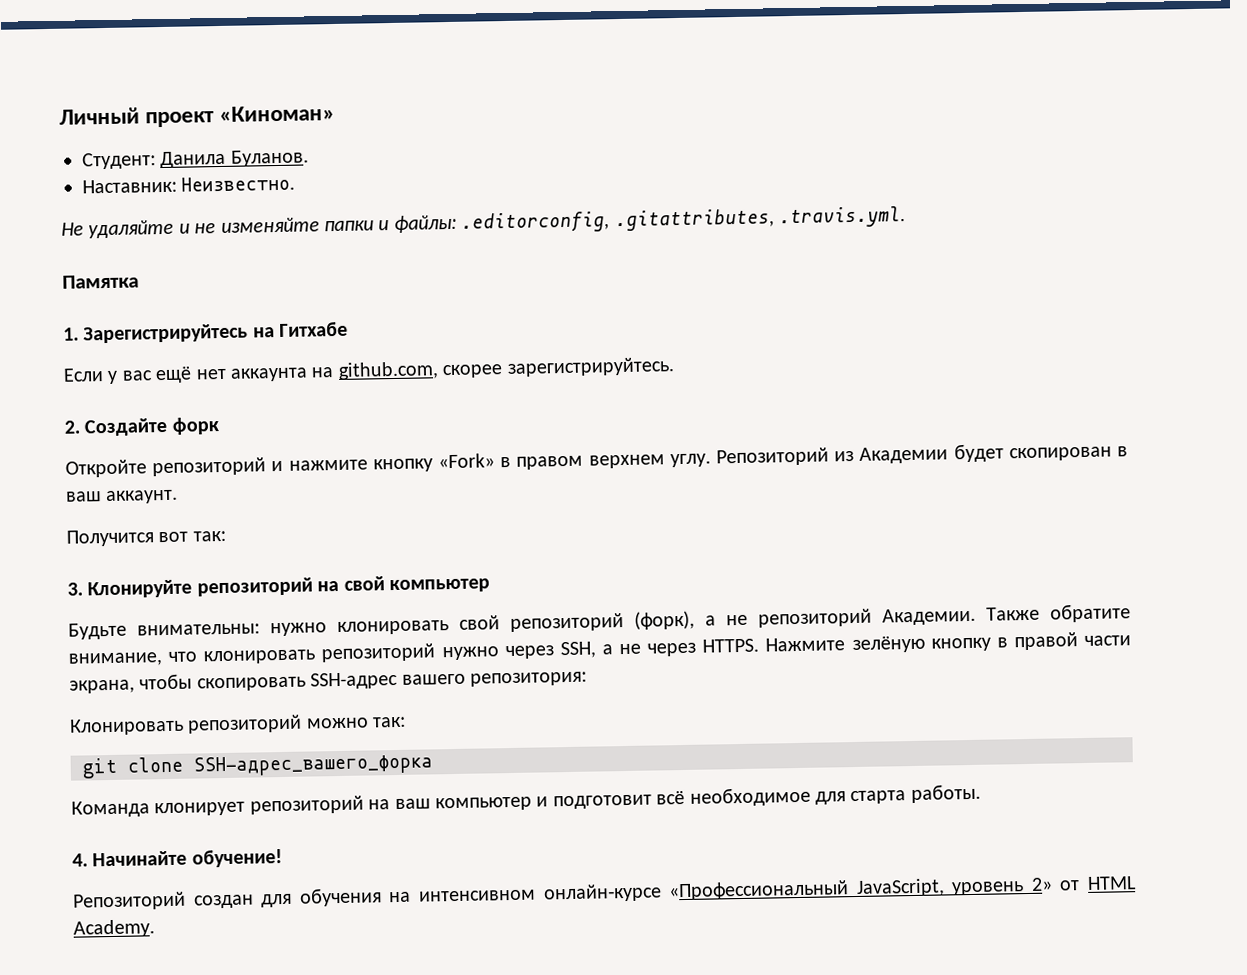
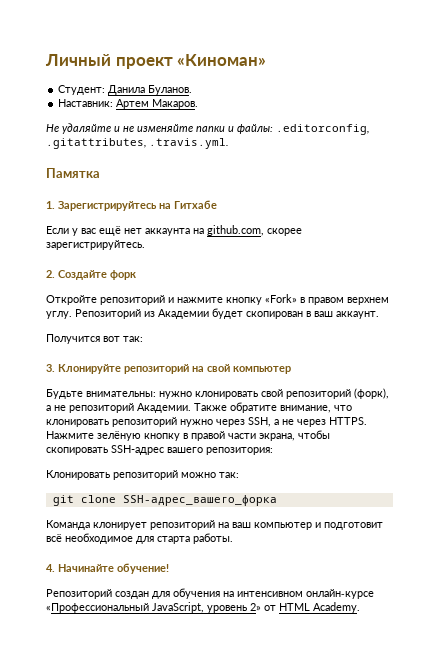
- Наставник: Неизвестно.
+ Наставник: Артем Макаров.

